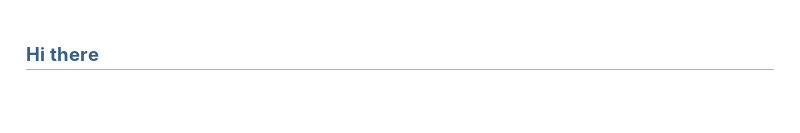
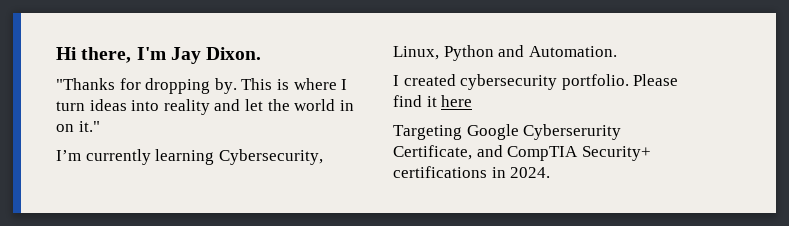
- Hi there
+ Hi there, I'm Jay Dixon.
+ "Thanks for dropping by. This is where I turn ideas into reality and let the world in on it."
+ I’m currently learning Cybersecurity, Linux, Python and Automation.
+ I created cybersecurity portfolio. Please find it here
+ Targeting Google Cyberserurity Certificate, and CompTIA Security+ certifications in 2024.

